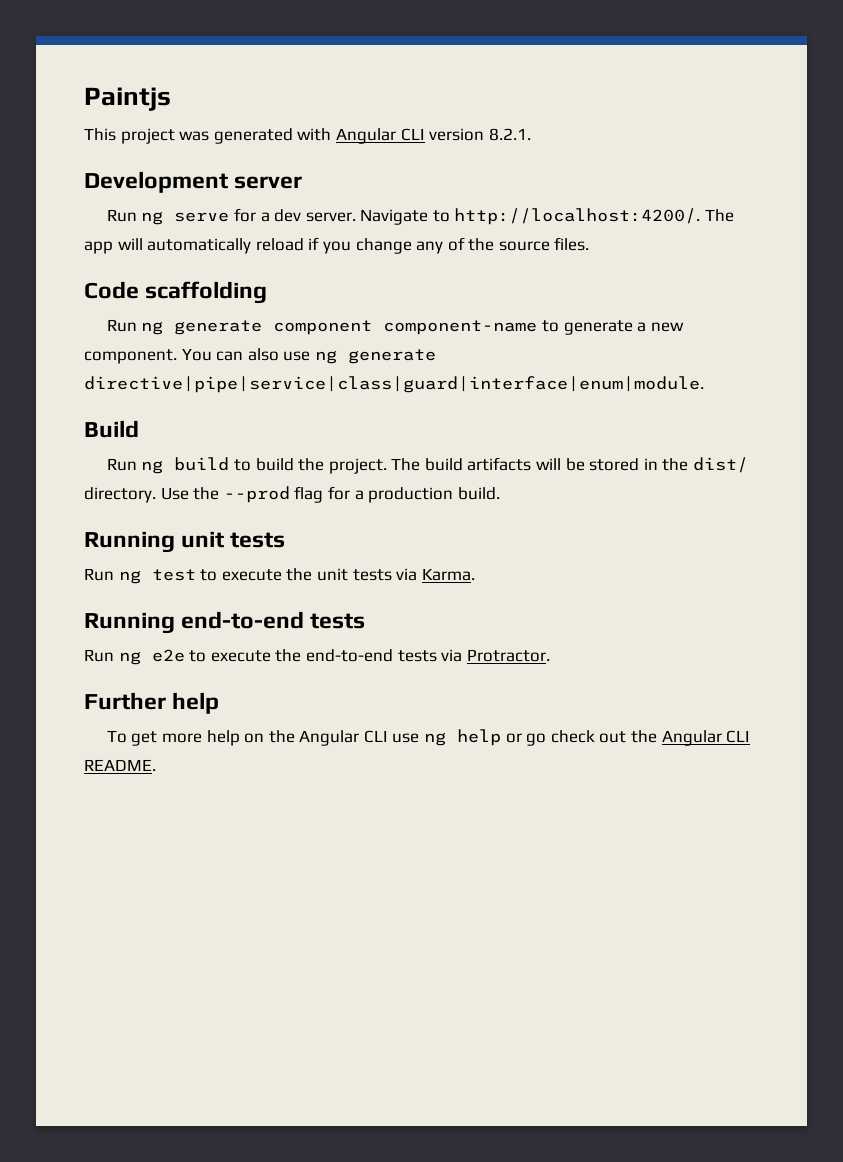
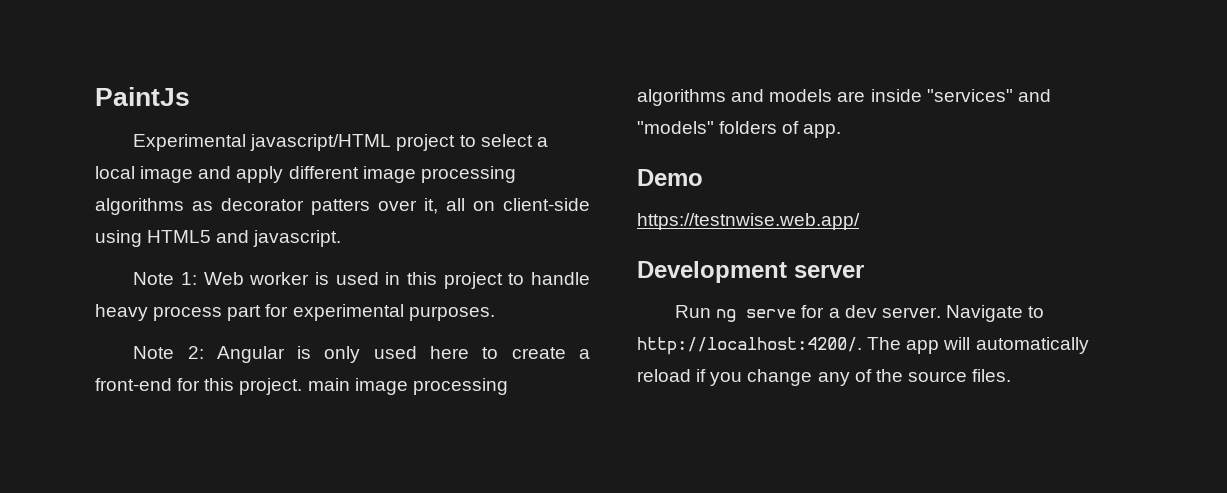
- Paintjs
- This project was generated with Angular CLI version 8.2.1.
+ PaintJs
+ Experimental javascript/HTML project to select a local image and apply different image processing algorithms as decorator patters over it, all on client-side using HTML5 and javascript.
+ Note 1: Web worker is used in this project to handle heavy process part for experimental purposes.
+ Note 2: Angular is only used here to create a front-end for this project. main image processing algorithms and models are inside "services" and "models" folders of app.
+ Demo
+ https://testnwise.web.app/
- Code scaffolding
- Run ng generate component component-name to generate a new component. You can also use ng generate directive|pipe|service|class|guard|interface|enum|module.
- Build
- Run ng build to build the project. The build artifacts will be stored in the dist/ directory. Use the --prod flag for a production build.
- Running unit tests
- Run ng test to execute the unit tests via Karma.
- Running end-to-end tests
- Run ng e2e to execute the end-to-end tests via Protractor.
- Further help
- To get more help on the Angular CLI use ng help or go check out the Angular CLI README.

